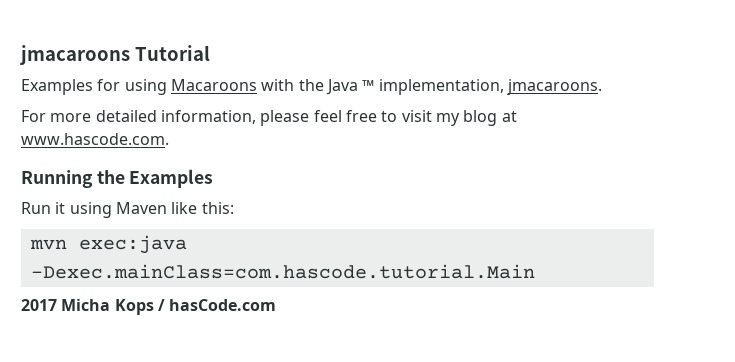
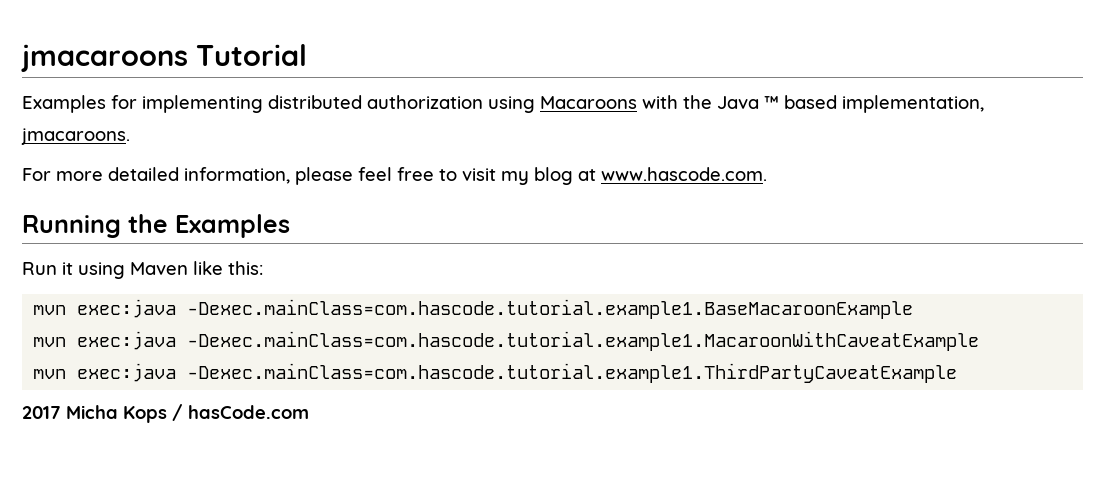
- Examples for using Macaroons with the Java ™ implementation, jmacaroons.
+ Examples for implementing distributed authorization using Macaroons with the Java ™ based implementation, jmacaroons.
- mvn exec:java -Dexec.mainClass=com.hascode.tutorial.Main
+ mvn exec:java -Dexec.mainClass=com.hascode.tutorial.example1.BaseMacaroonExample
+ mvn exec:java -Dexec.mainClass=com.hascode.tutorial.example1.MacaroonWithCaveatExample
+ mvn exec:java -Dexec.mainClass=com.hascode.tutorial.example1.ThirdPartyCaveatExample

